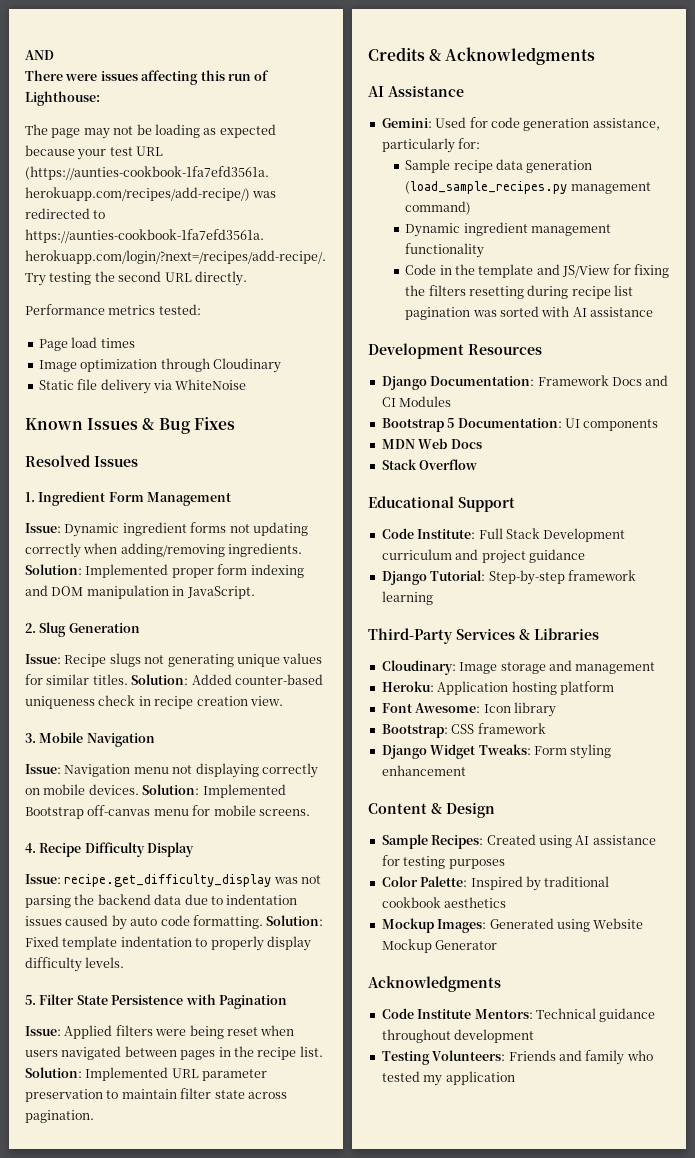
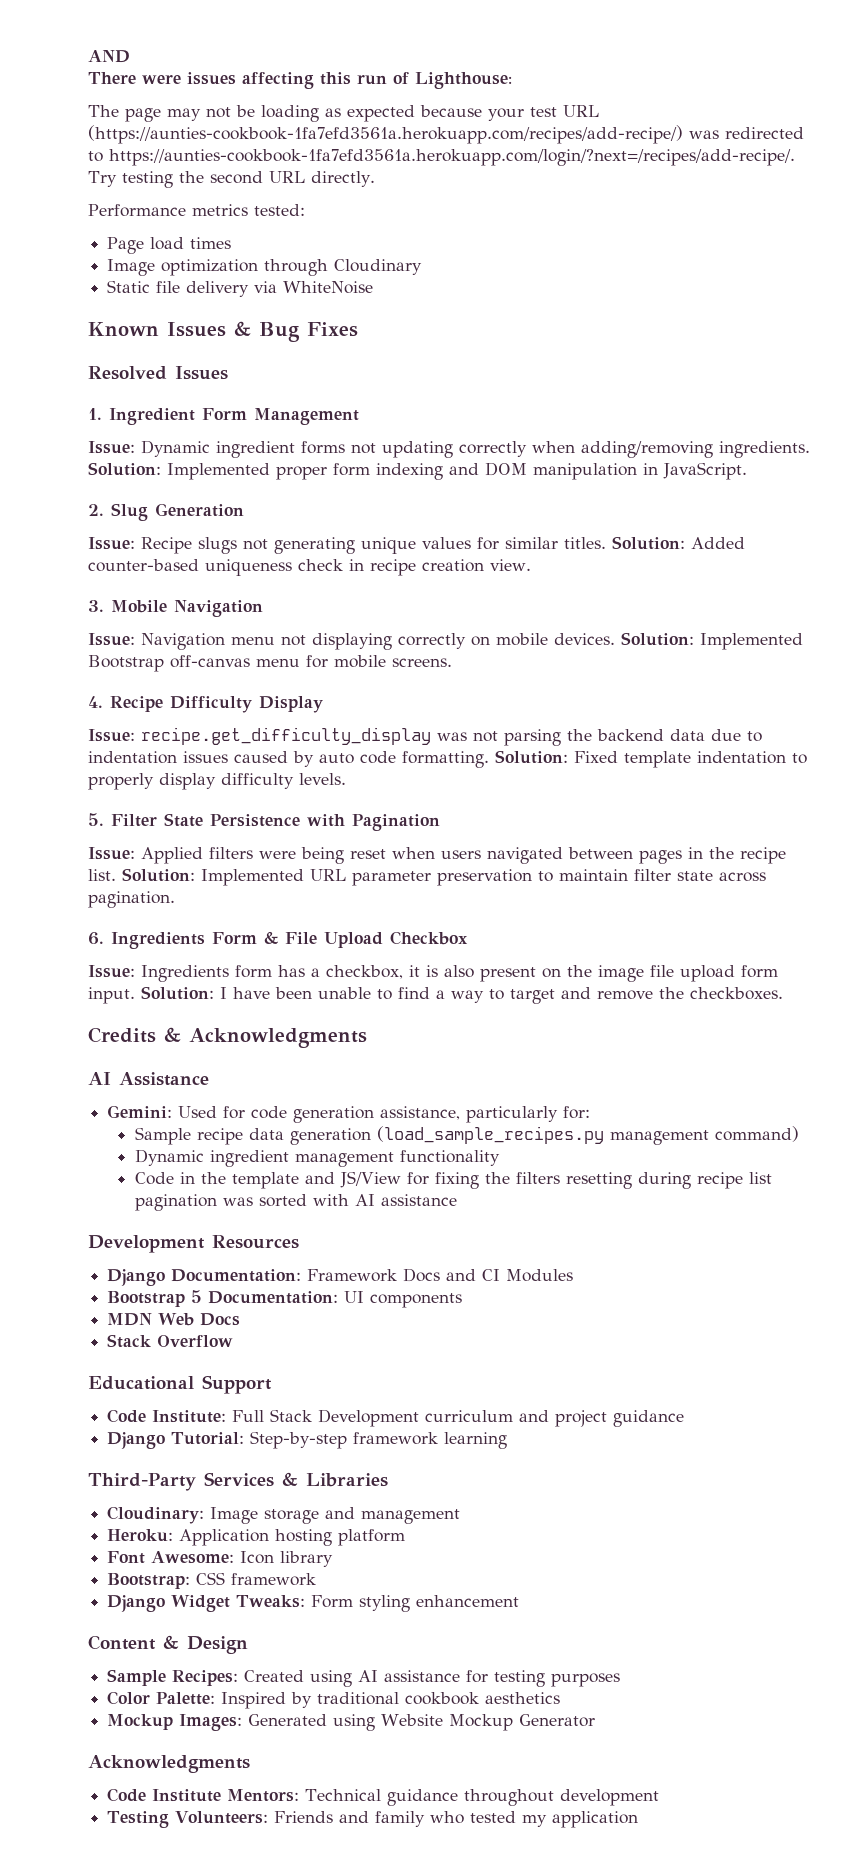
+ 6. Ingredients Form & File Upload Checkbox
+ Issue: Ingredients form has a checkbox, it is also present on the image file upload form input. Solution: I have been unable to find a way to target and remove the checkboxes.

